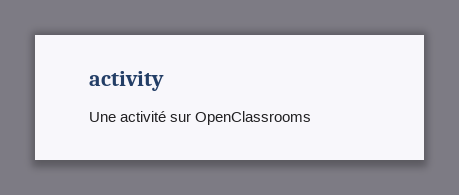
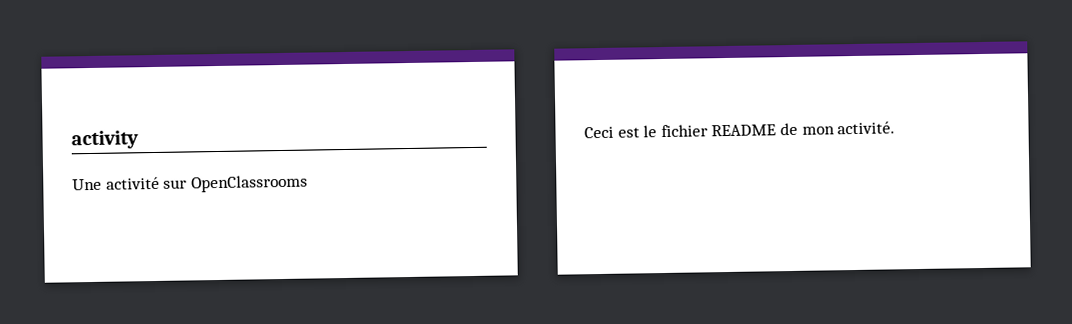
+ Ceci est le fichier README de mon activité.

